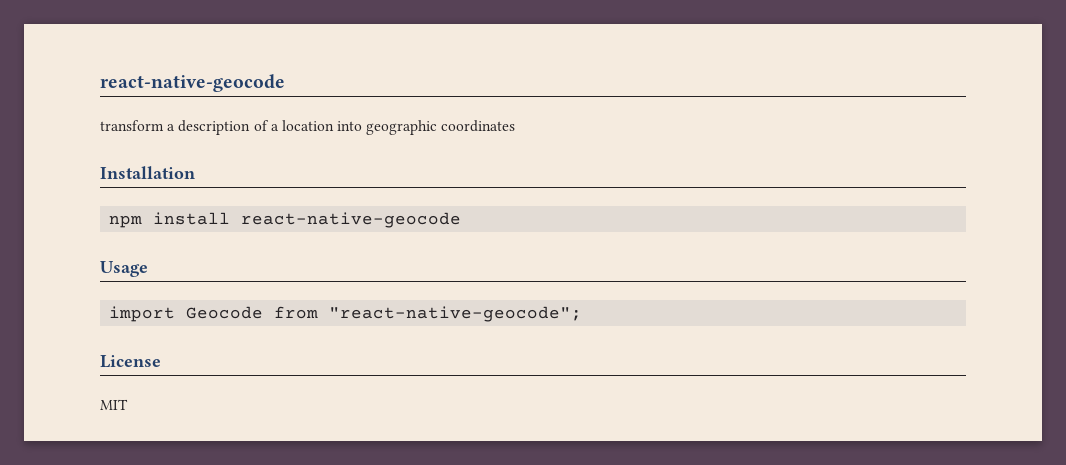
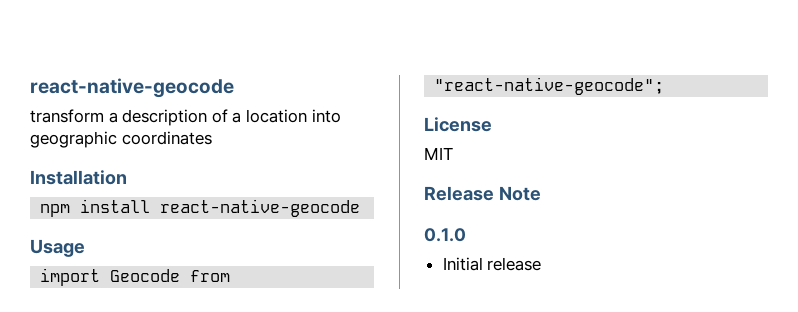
+ Release Note
+ 0.1.0
+ Initial release

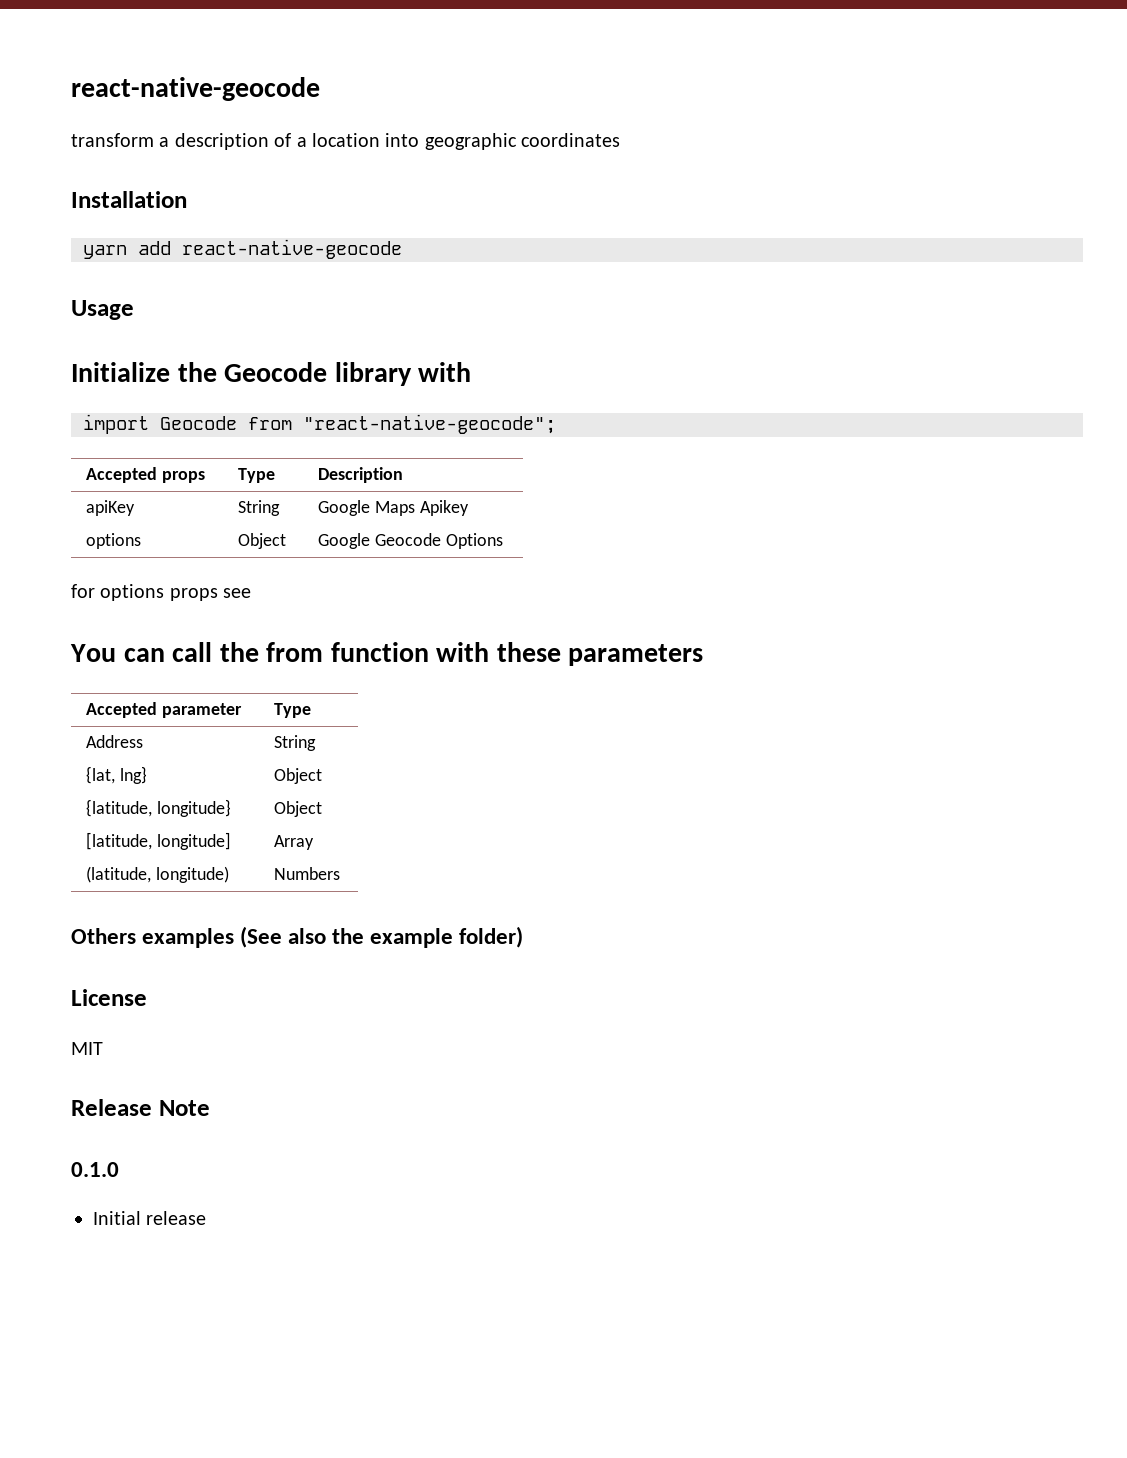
- npm install react-native-geocode
+ yarn add react-native-geocode
+ Initialize the Geocode library with
+ Accepted props | Type | Description
+ apiKey | String | Google Maps Apikey
+ options | Object | Google Geocode Options
+ for options props see
+ You can call the from function with these parameters
+ Accepted parameter | Type
+ Address | String
+ {lat, lng} | Object
+ {latitude, longitude} | Object
+ [latitude, longitude] | Array
+ (latitude, longitude) | Numbers
+ Others examples (See also the example folder)

